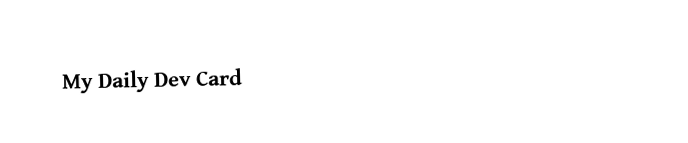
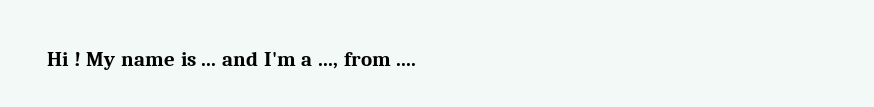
- My Daily Dev Card
+ Hi ! My name is ... and I'm a ..., from ....

